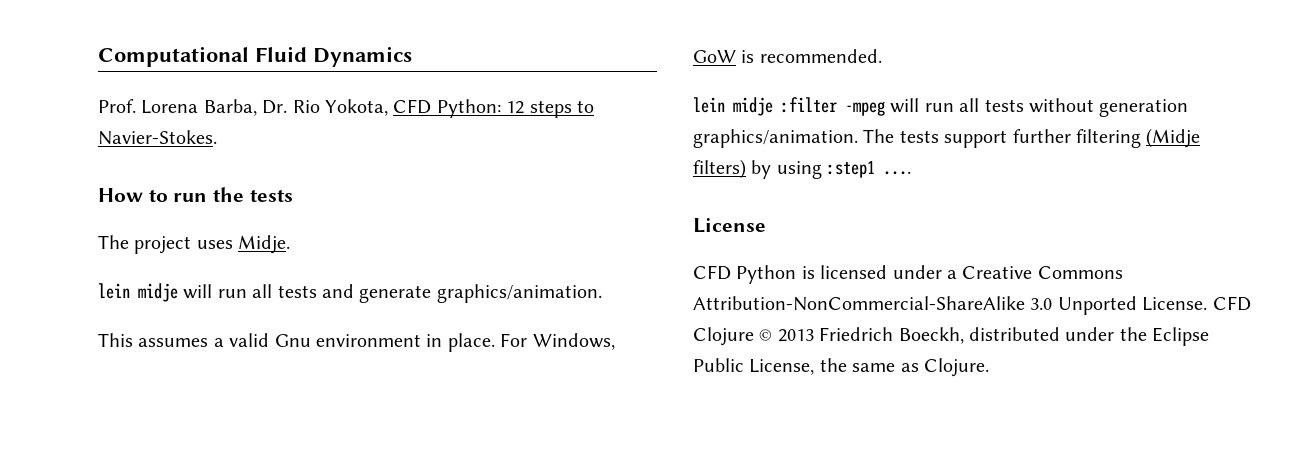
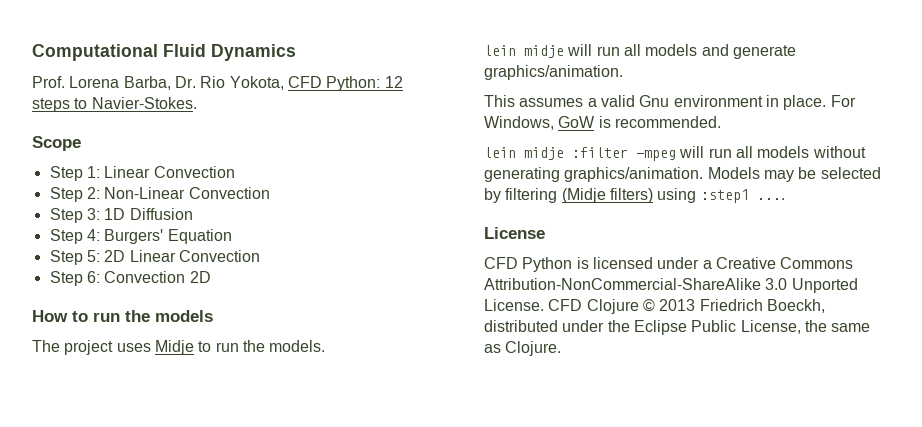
+ Scope
+ Step 1: Linear Convection
+ Step 2: Non-Linear Convection
+ Step 3: 1D Diffusion
+ Step 4: Burgers' Equation
+ Step 5: 2D Linear Convection
+ Step 6: Convection 2D
- How to run the tests
+ How to run the models
- The project uses Midje.
+ The project uses Midje to run the models.
- lein midje will run all tests and generate graphics/animation.
+ lein midje will run all models and generate graphics/animation.
- lein midje :filter -mpeg will run all tests without generation graphics/animation. The tests support further filtering (Midje filters) by using :step1 ....
+ lein midje :filter -mpeg will run all models without generating graphics/animation. Models may be selected by filtering (Midje filters) using :step1 ....

